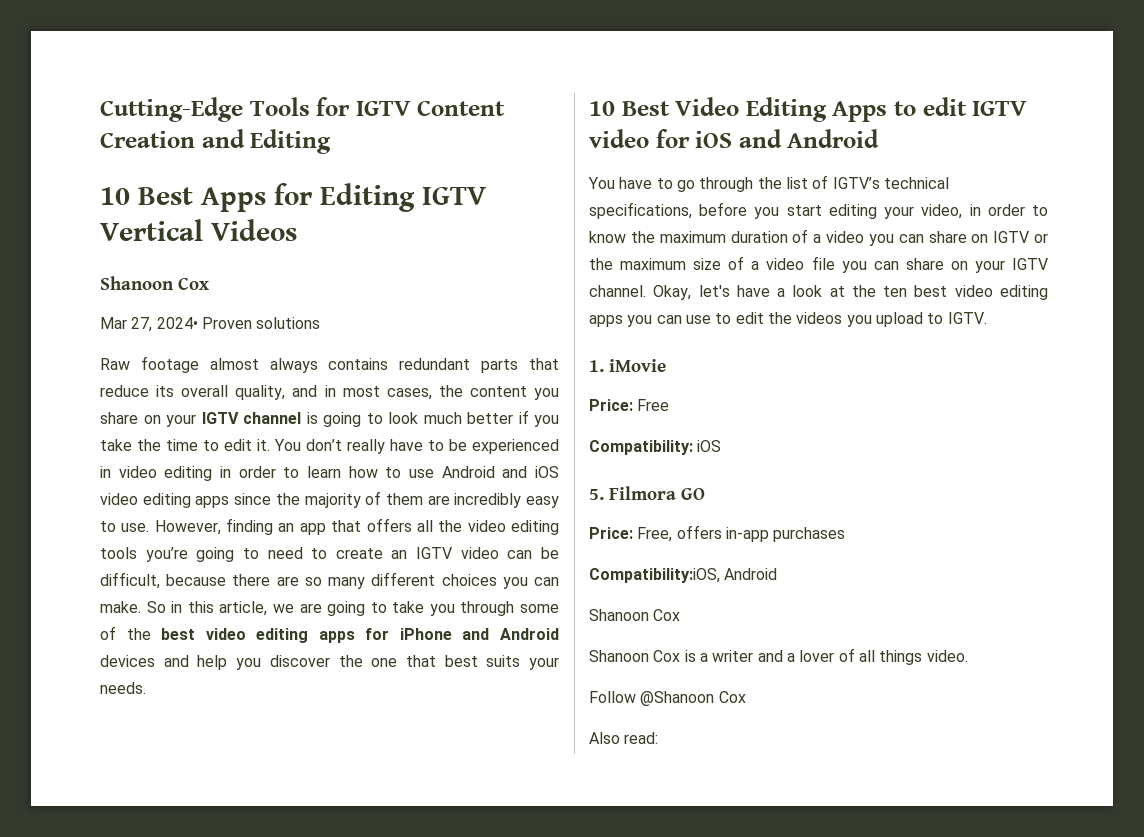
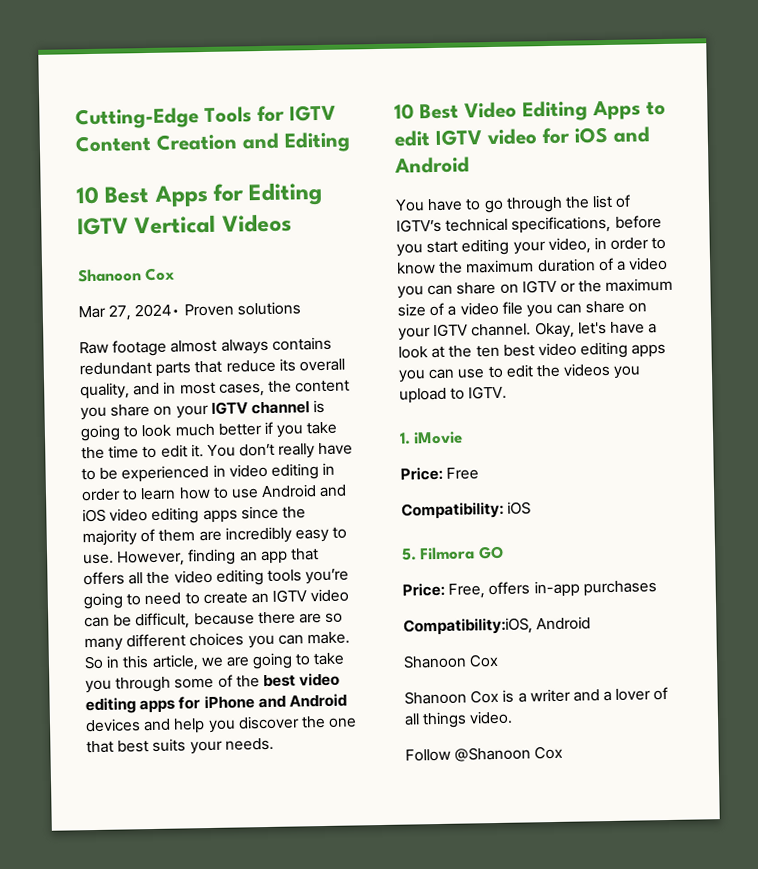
- Also read:

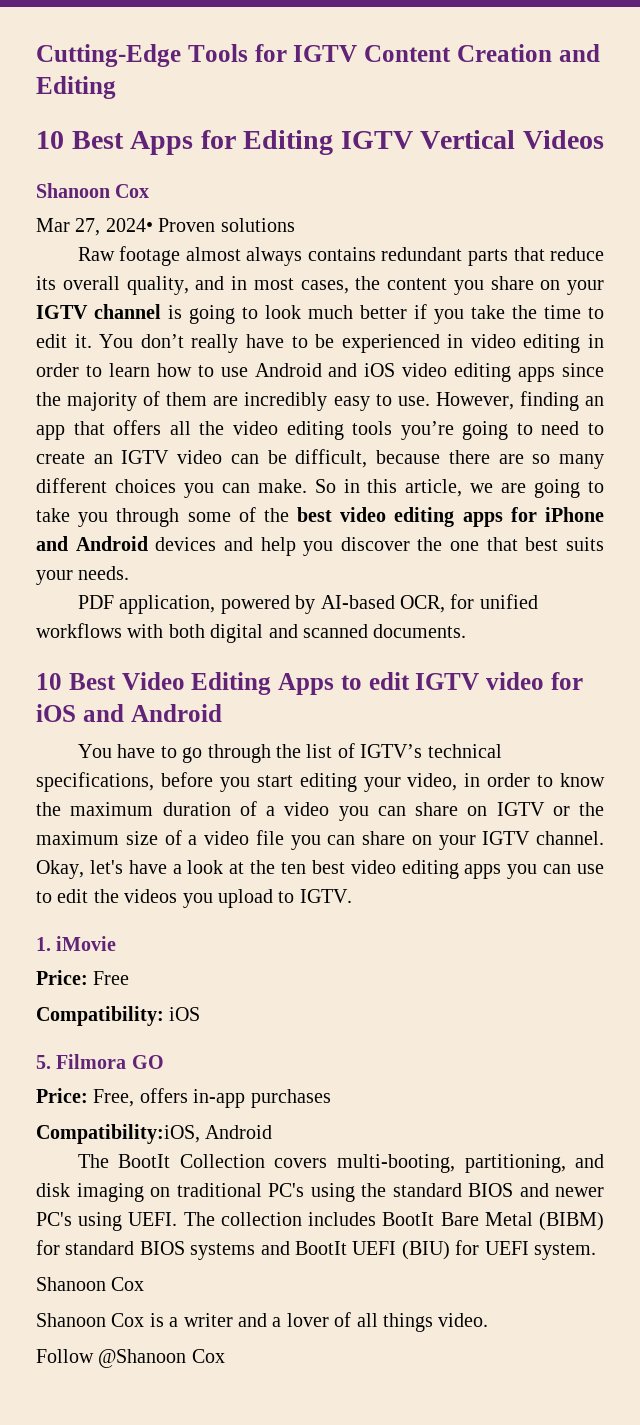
+ PDF application, powered by AI-based OCR, for unified workflows with both digital and scanned documents.
+ The BootIt Collection covers multi-booting, partitioning, and disk imaging on traditional PC's using the standard BIOS and newer PC's using UEFI. The collection includes BootIt Bare Metal (BIBM) for standard BIOS systems and BootIt UEFI (BIU) for UEFI system.

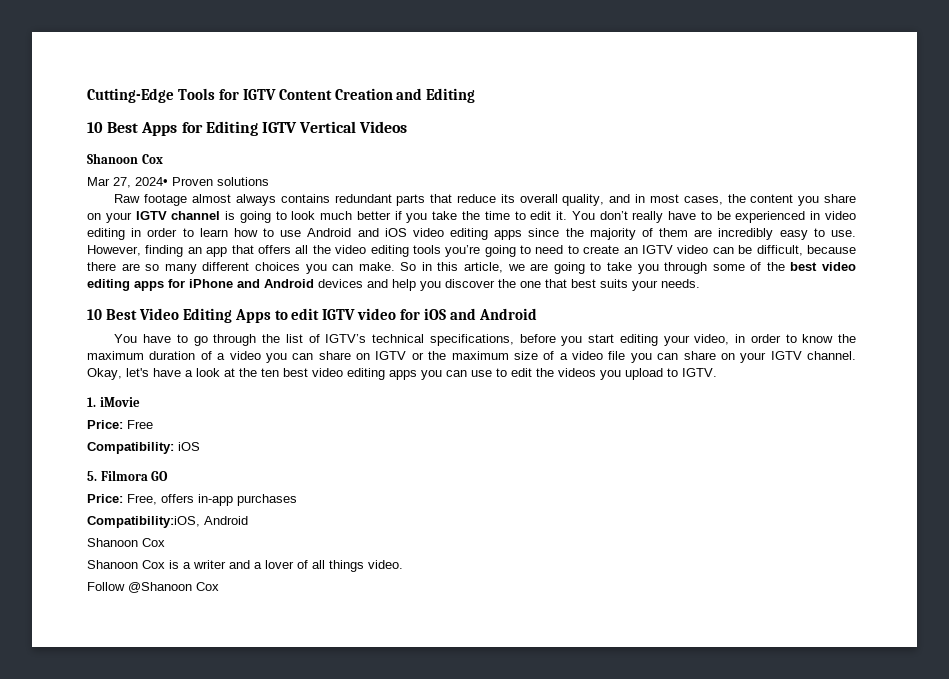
- PDF application, powered by AI-based OCR, for unified workflows with both digital and scanned documents.
- The BootIt Collection covers multi-booting, partitioning, and disk imaging on traditional PC's using the standard BIOS and newer PC's using UEFI. The collection includes BootIt Bare Metal (BIBM) for standard BIOS systems and BootIt UEFI (BIU) for UEFI system.

